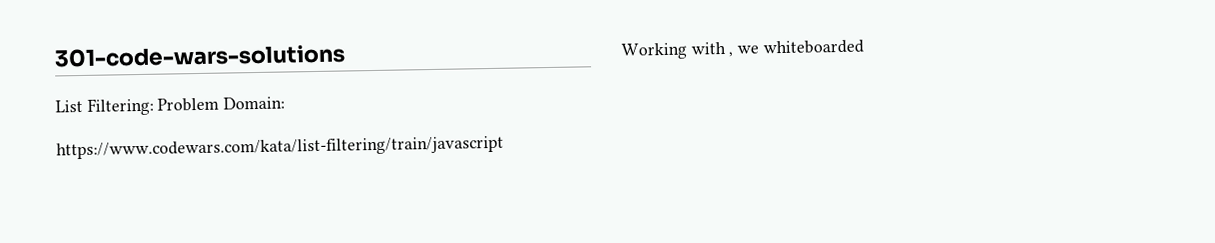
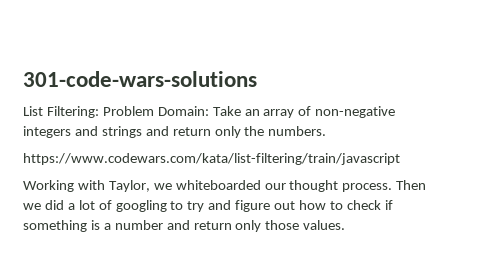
- List Filtering: Problem Domain:
+ List Filtering: Problem Domain: Take an array of non-negative integers and strings and return only the numbers.
- Working with , we whiteboarded
+ Working with Taylor, we whiteboarded our thought process. Then we did a lot of googling to try and figure out how to check if something is a number and return only those values.

